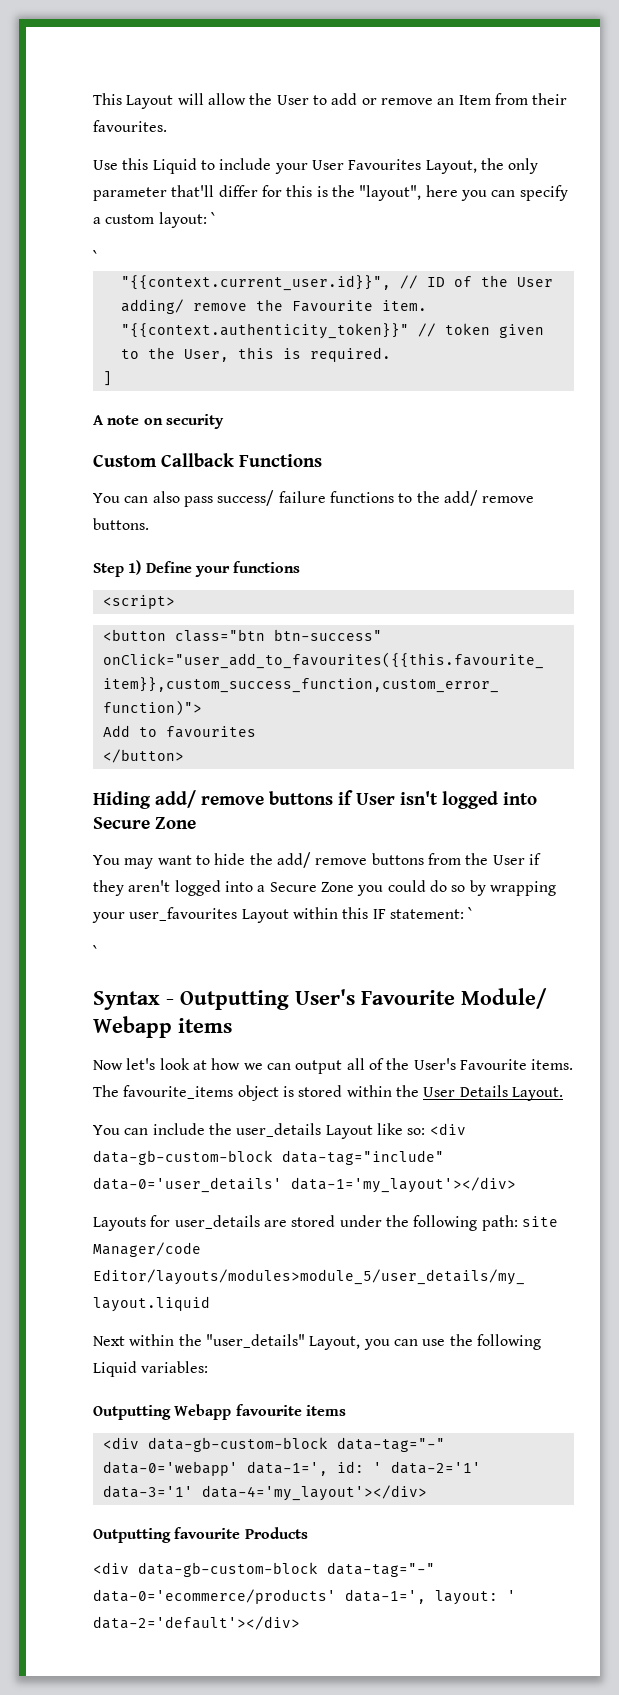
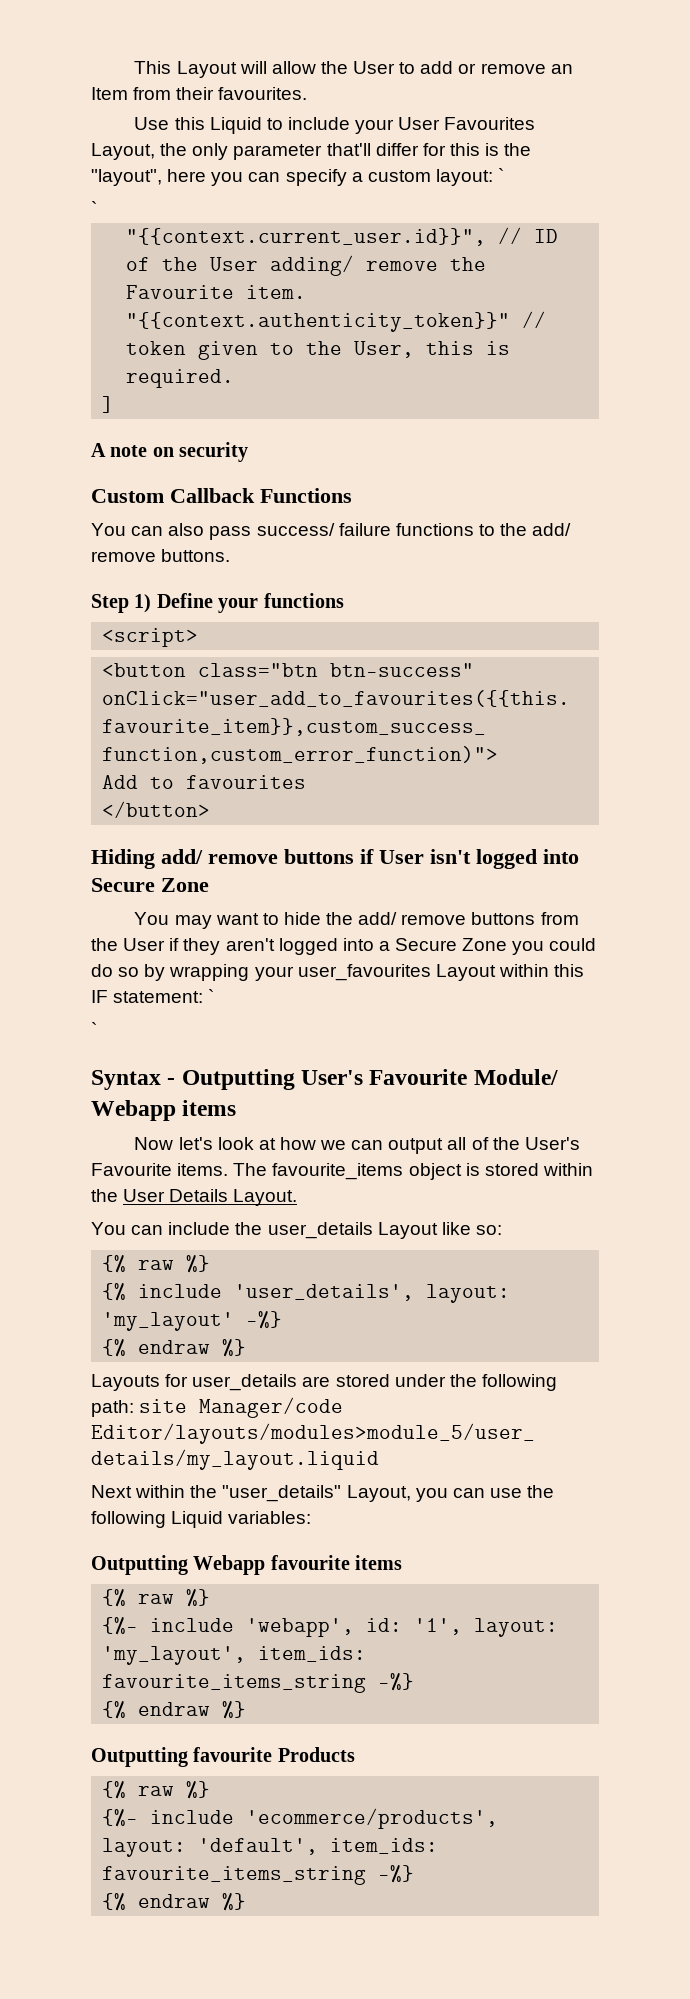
- You can include the user_details Layout like so: <div data-gb-custom-block data-tag="include" data-0='user_details' data-1='my_layout'></div>
+ You can include the user_details Layout like so:
+ {% raw %}
+ {% include 'user_details', layout: 'my_layout' -%}
+ {% endraw %}
  Outputting Webapp favourite items
- <div data-gb-custom-block data-tag="-" data-0='webapp' data-1=', id: ' data-2='1' data-3='1' data-4='my_layout'></div>
+ {% raw %}
+ {%- include 'webapp', id: '1', layout: 'my_layout', item_ids: favourite_items_string -%}
+ {% endraw %}
  Outputting favourite Products
- <div data-gb-custom-block data-tag="-" data-0='ecommerce/products' data-1=', layout: ' data-2='default'></div>
+ {% raw %}
+ {%- include 'ecommerce/products', layout: 'default', item_ids: favourite_items_string -%}
+ {% endraw %}

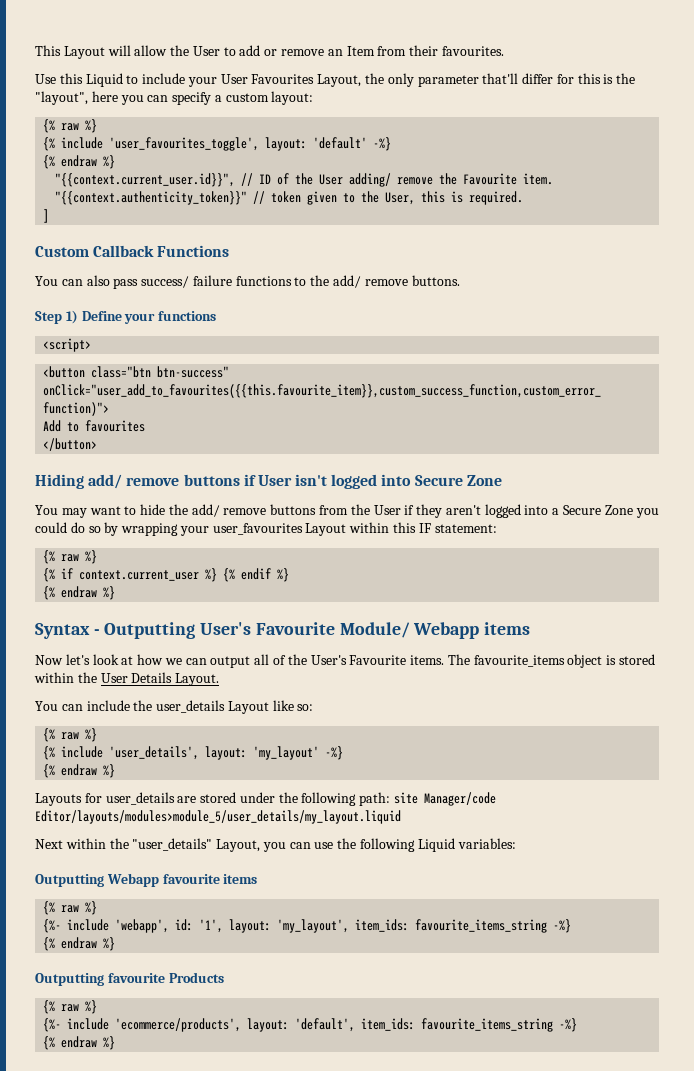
- Use this Liquid to include your User Favourites Layout, the only parameter that'll differ for this is the "layout", here you can specify a custom layout: `
- `
+ Use this Liquid to include your User Favourites Layout, the only parameter that'll differ for this is the "layout", here you can specify a custom layout:
+ {% raw %}
+ {% include 'user_favourites_toggle', layout: 'default' -%}
+ {% endraw %}
- A note on security
- You may want to hide the add/ remove buttons from the User if they aren't logged into a Secure Zone you could do so by wrapping your user_favourites Layout within this IF statement: `
- `
+ You may want to hide the add/ remove buttons from the User if they aren't logged into a Secure Zone you could do so by wrapping your user_favourites Layout within this IF statement:
+ {% raw %}
+ {% if context.current_user %} {% endif %}
+ {% endraw %}

